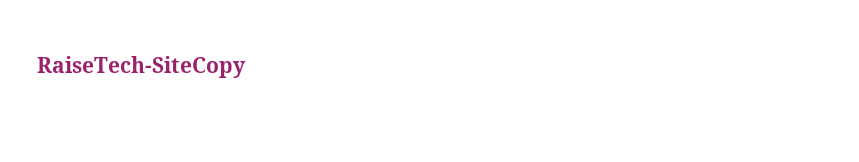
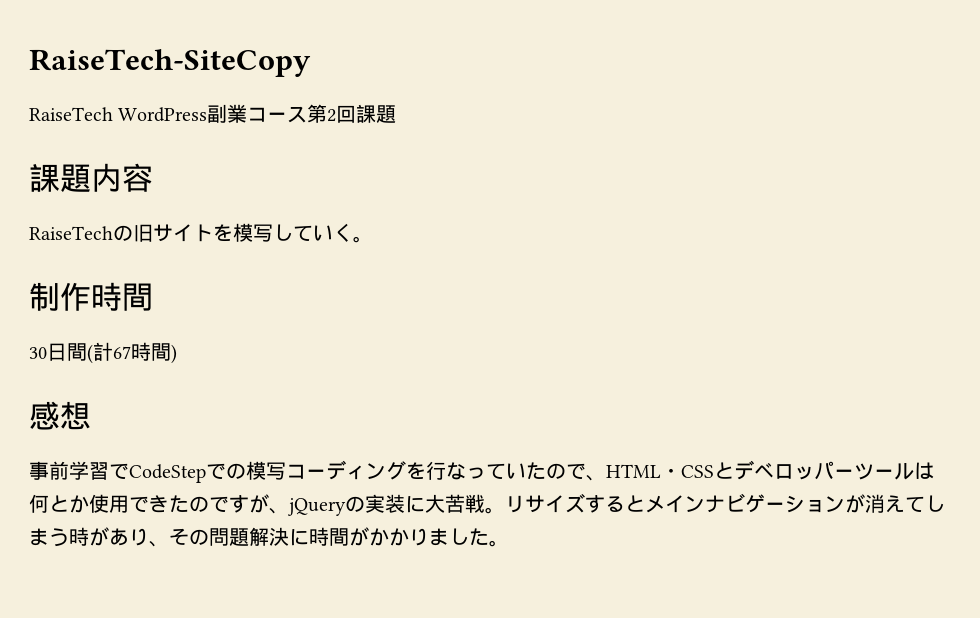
+ RaiseTech WordPress副業コース第2回課題
+ 課題内容
+ RaiseTechの旧サイトを模写していく。
+ 制作時間
+ 30日間(計67時間)
+ 感想
+ 事前学習でCodeStepでの模写コーディングを行なっていたので、HTML・CSSとデベロッパーツールは何とか使用できたのですが、jQueryの実装に大苦戦。リサイズするとメインナビゲーションが消えてしまう時があり、その問題解決に時間がかかりました。

